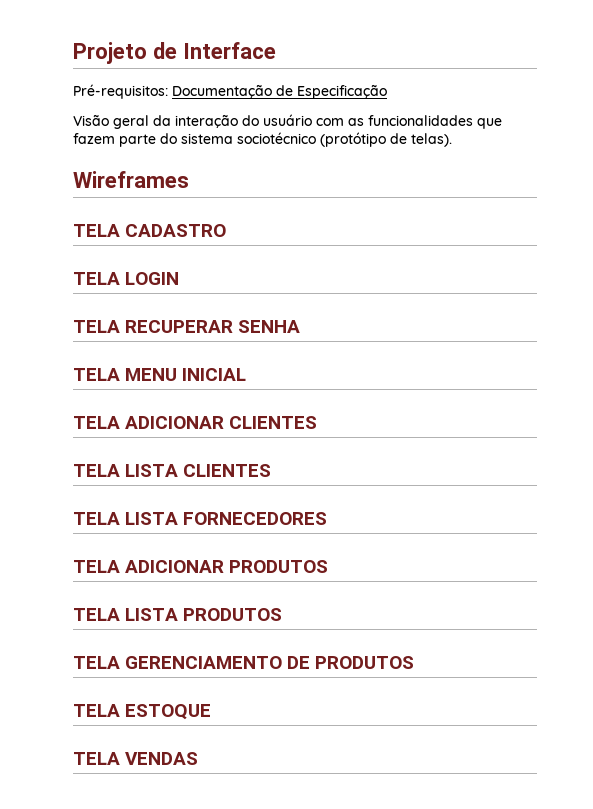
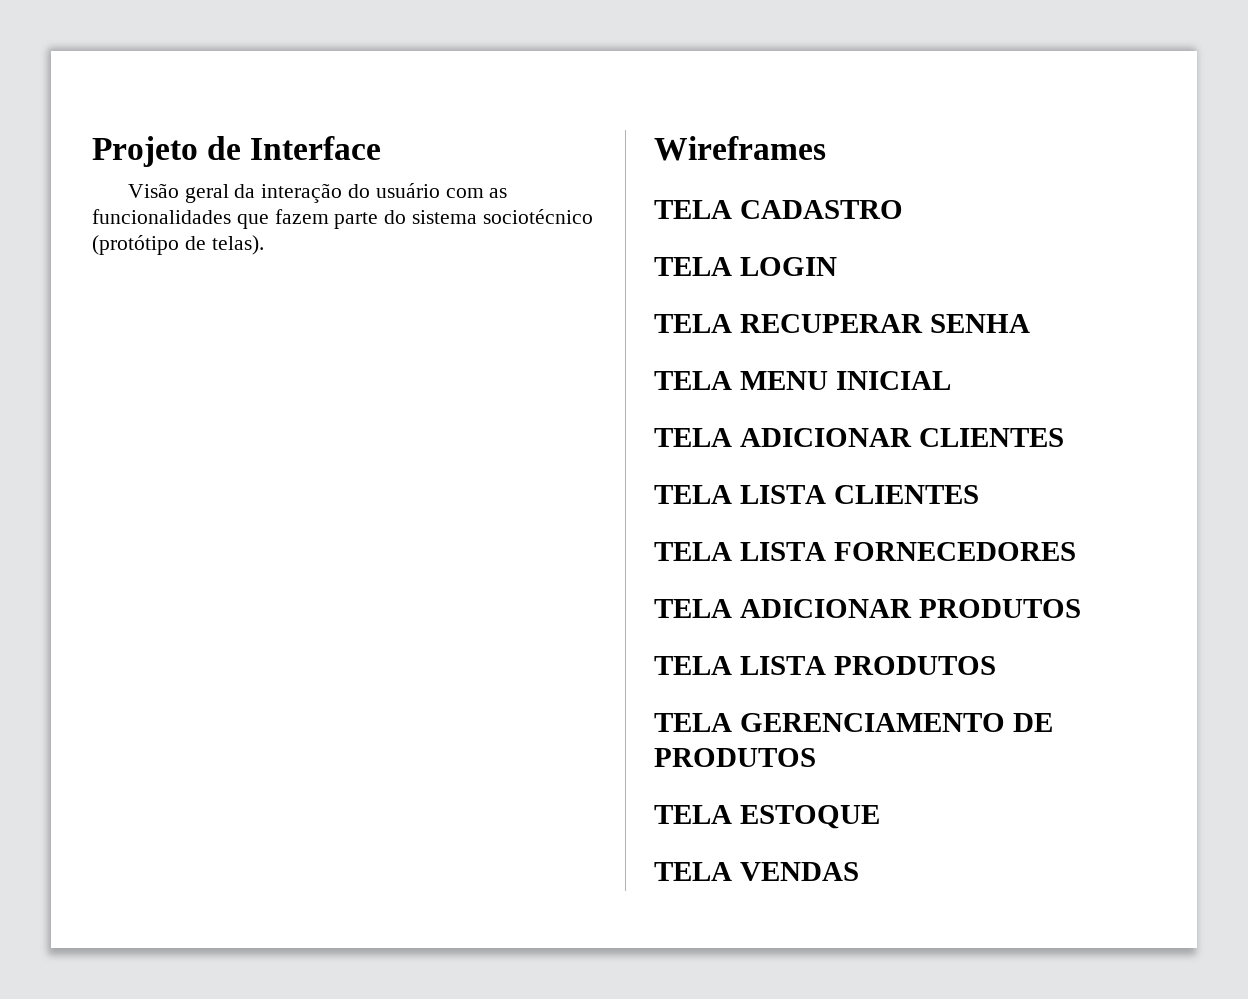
- Pré-requisitos: Documentação de Especificação

